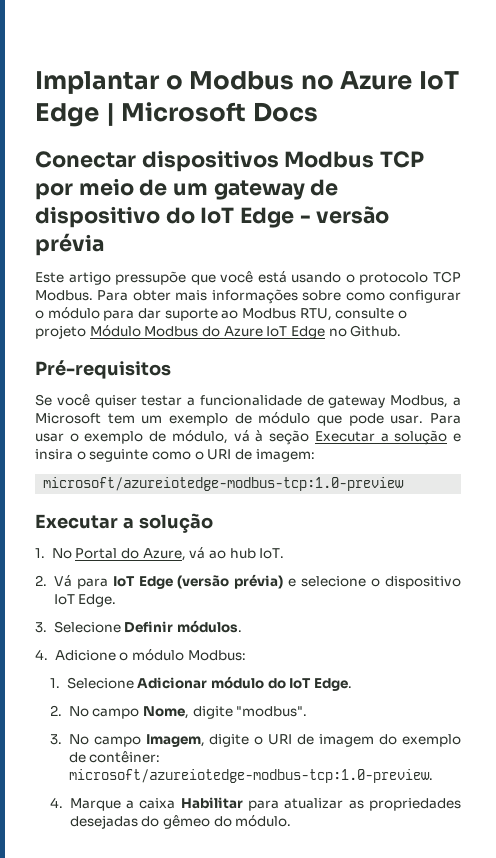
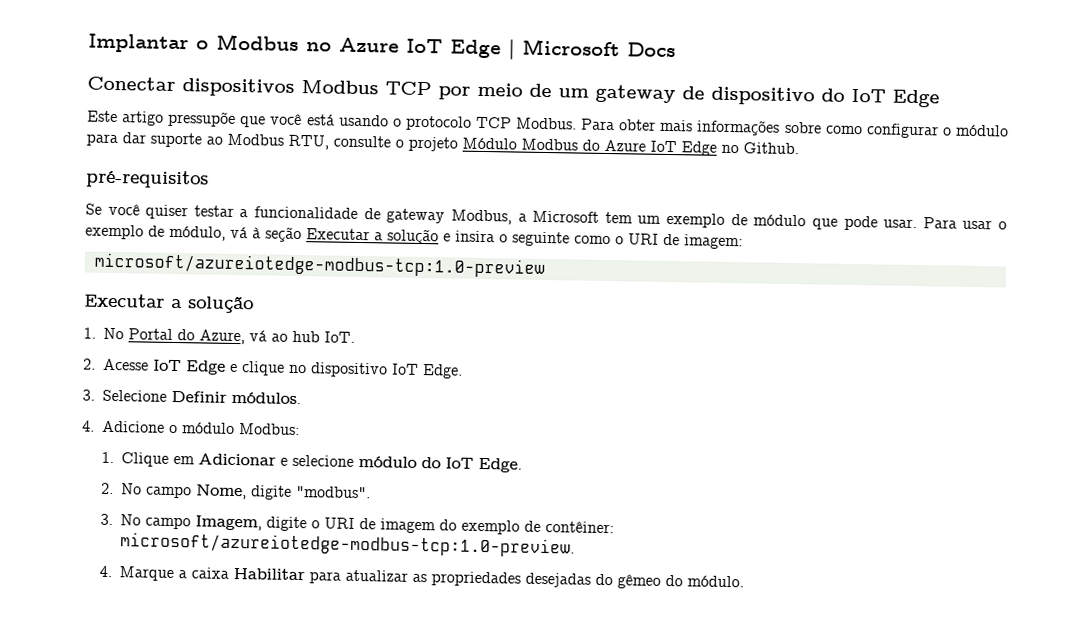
- Conectar dispositivos Modbus TCP por meio de um gateway de dispositivo do IoT Edge - versão prévia
+ Conectar dispositivos Modbus TCP por meio de um gateway de dispositivo do IoT Edge
- Pré-requisitos
+ pré-requisitos
- 2. Vá para IoT Edge (versão prévia) e selecione o dispositivo IoT Edge.
+ 2. Acesse IoT Edge e clique no dispositivo IoT Edge.
- 1. Selecione Adicionar módulo do IoT Edge.
+ 1. Clique em Adicionar e selecione módulo do IoT Edge.

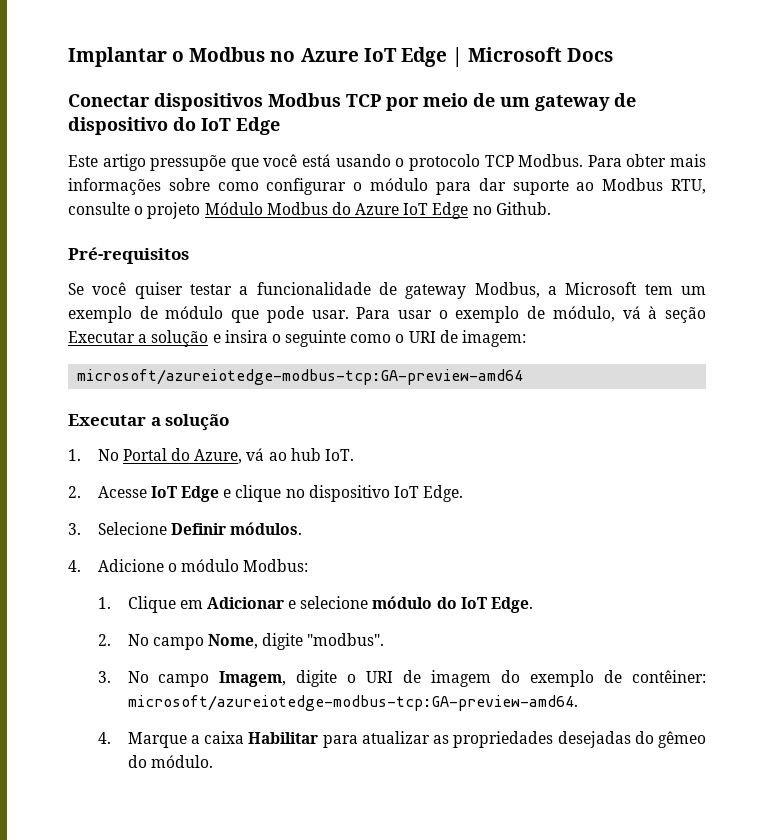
- pré-requisitos
+ Pré-requisitos
- microsoft/azureiotedge-modbus-tcp:1.0-preview
+ microsoft/azureiotedge-modbus-tcp:GA-preview-amd64
- 3. No campo Imagem, digite o URI de imagem do exemplo de contêiner: microsoft/azureiotedge-modbus-tcp:1.0-preview.
+ 3. No campo Imagem, digite o URI de imagem do exemplo de contêiner: microsoft/azureiotedge-modbus-tcp:GA-preview-amd64.

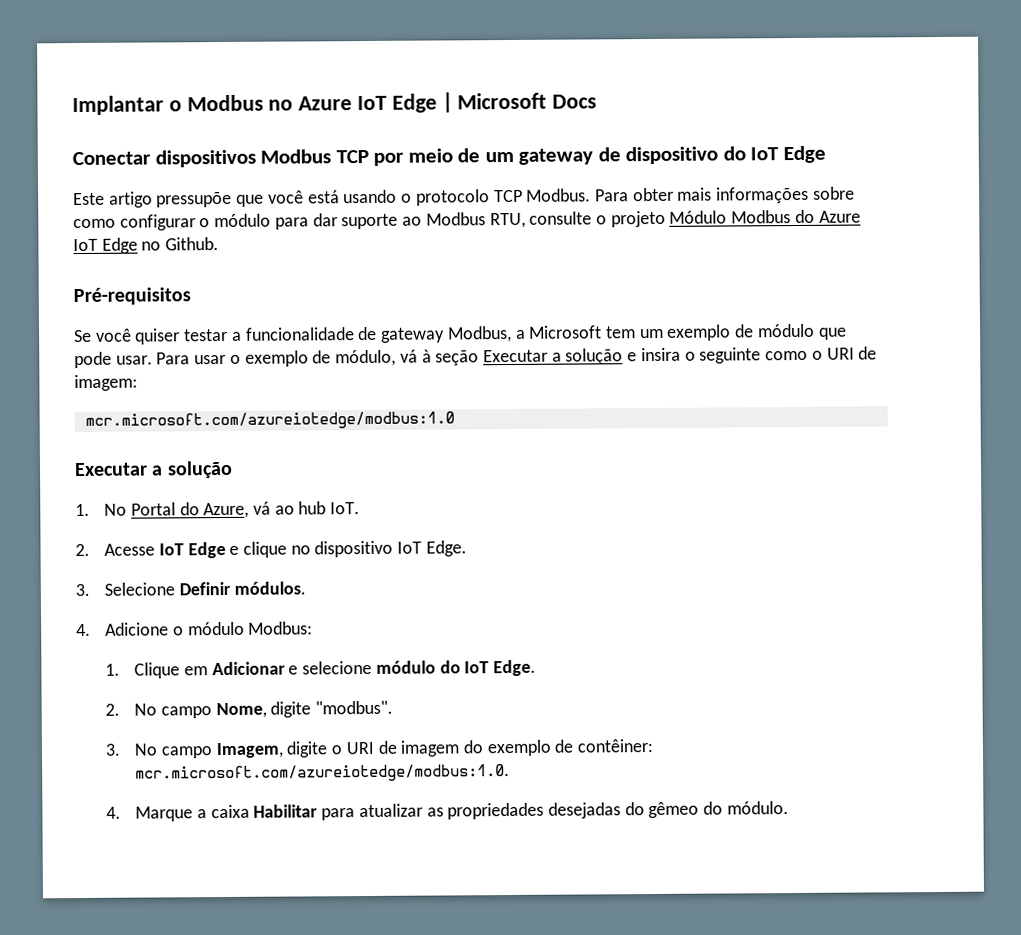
- microsoft/azureiotedge-modbus-tcp:GA-preview-amd64
+ mcr.microsoft.com/azureiotedge/modbus:1.0
- 3. No campo Imagem, digite o URI de imagem do exemplo de contêiner: microsoft/azureiotedge-modbus-tcp:GA-preview-amd64.
+ 3. No campo Imagem, digite o URI de imagem do exemplo de contêiner: mcr.microsoft.com/azureiotedge/modbus:1.0.

